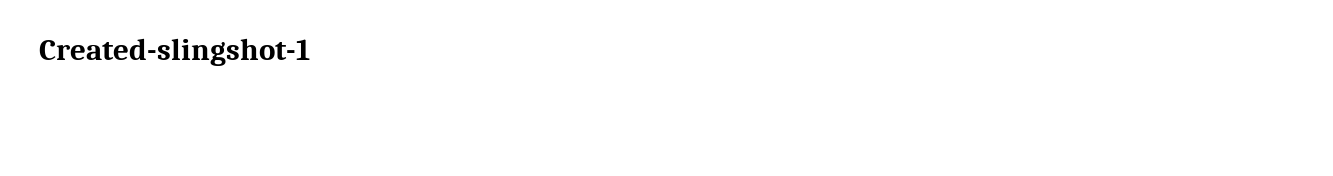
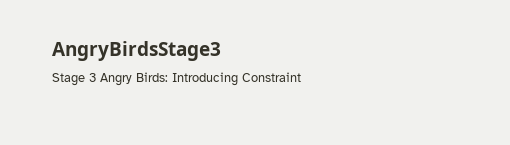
- Created-slingshot-1
+ AngryBirdsStage3
+ Stage 3 Angry Birds: Introducing Constraint

